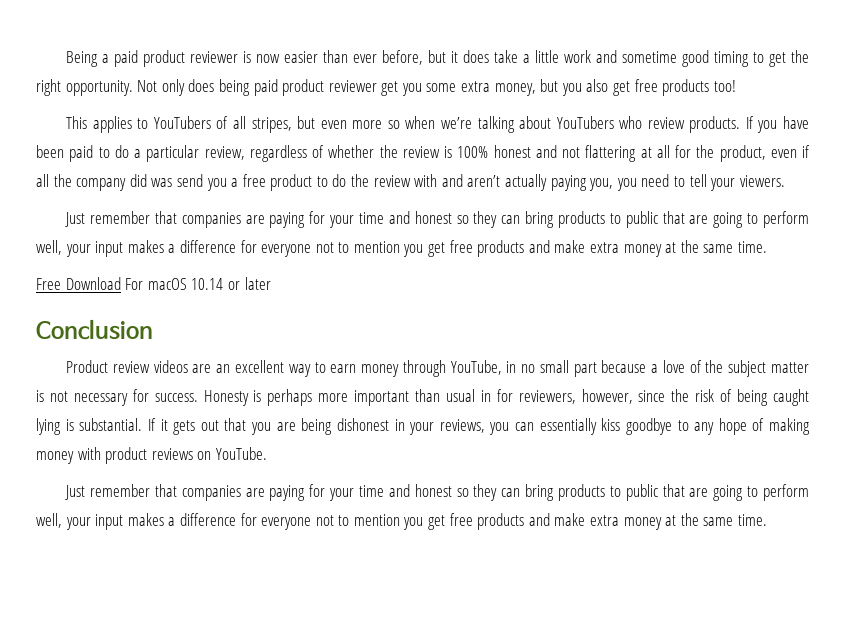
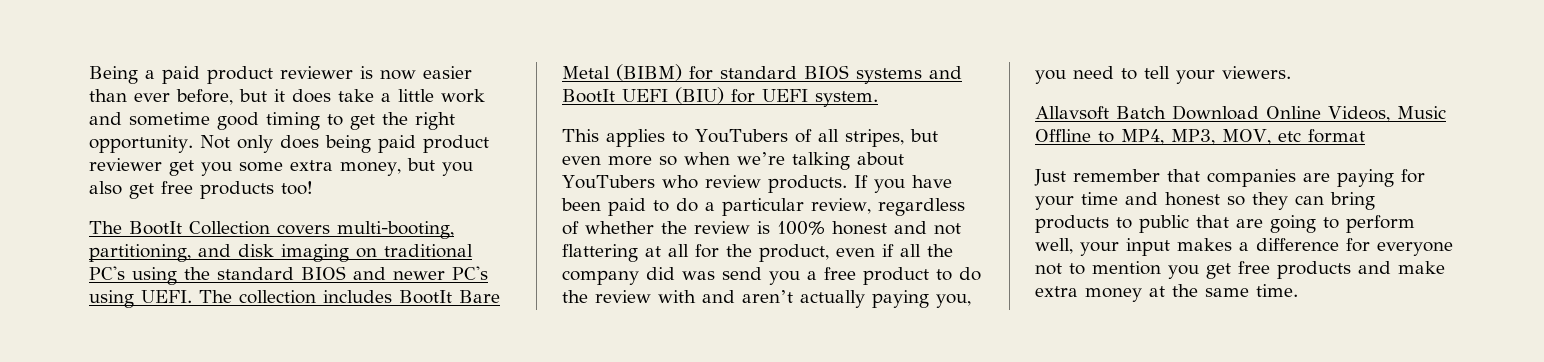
+ The BootIt Collection covers multi-booting, partitioning, and disk imaging on traditional PC's using the standard BIOS and newer PC's using UEFI. The collection includes BootIt Bare Metal (BIBM) for standard BIOS systems and BootIt UEFI (BIU) for UEFI system.
  If you have been paid to do a particular review, regardless of whether the review is 100% honest and not flattering at all for the product, even if all the company did was send you a free product to do the review with and aren’t actually paying you, you need to tell your viewers.
- Just remember that companies are paying for your time and honest so they can bring products to public that are going to perform well, your input makes a difference for everyone not to mention you get free products and make extra money at the same time.
- Free Download For macOS 10.14 or later
- Conclusion
- Product review videos are an excellent way to earn money through YouTube, in no small part because a love of the subject matter is not necessary for success. Honesty is perhaps more important than usual in for reviewers, however, since the risk of being caught lying is substantial. If it gets out that you are being dishonest in your reviews, you can essentially kiss goodbye to any hope of making money with product reviews on YouTube.
+ Allavsoft Batch Download Online Videos, Music Offline to MP4, MP3, MOV, etc format

